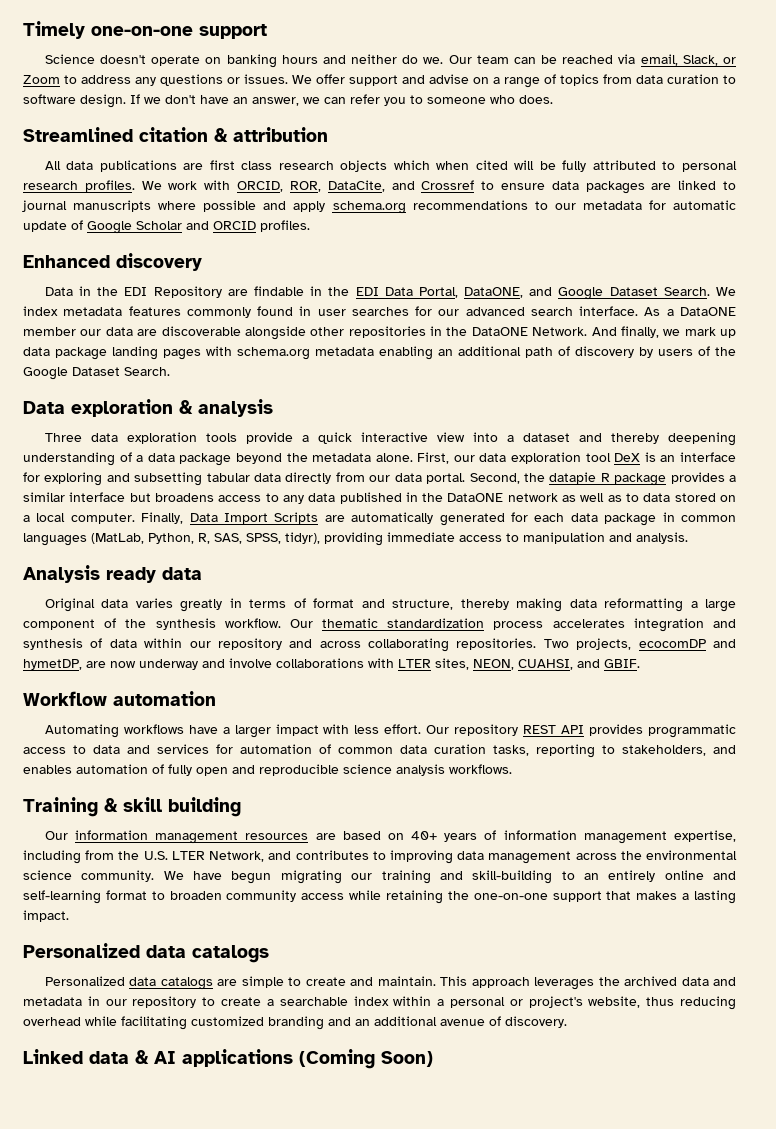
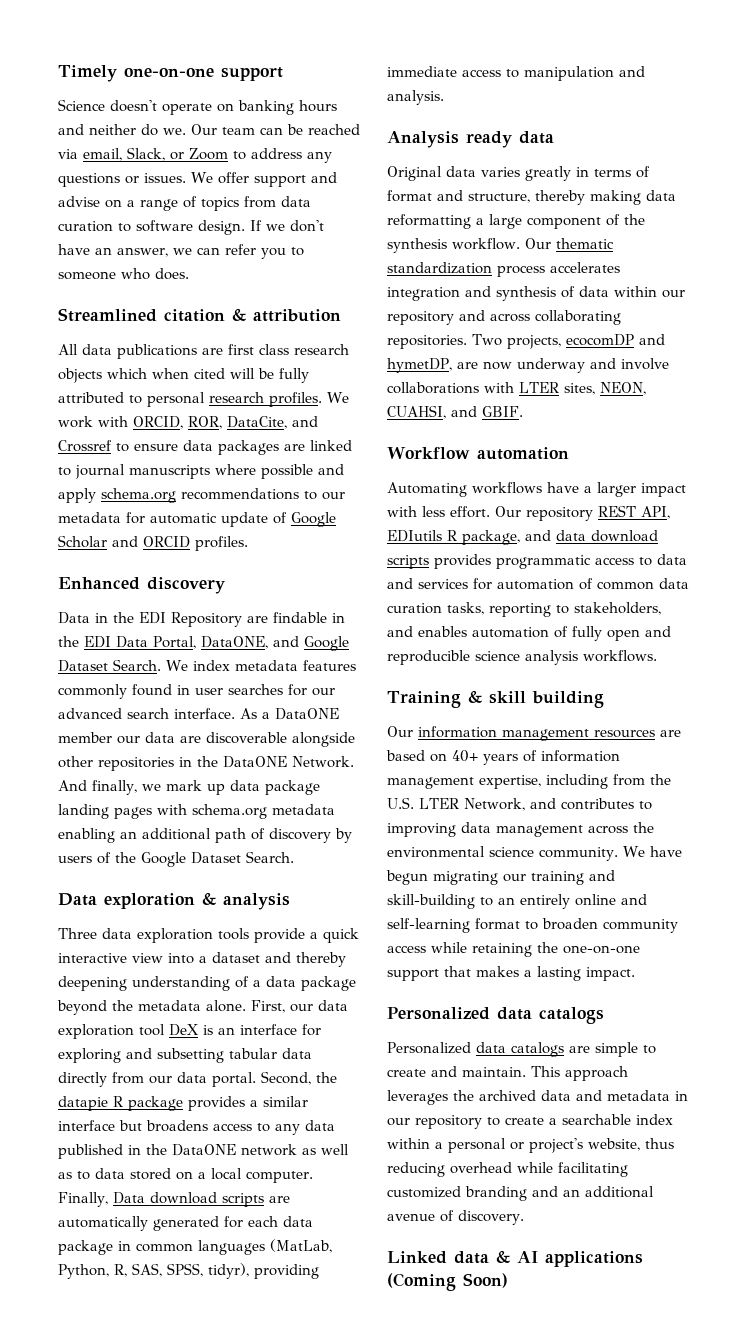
- Finally, Data Import Scripts are automatically generated for each data package in common languages (MatLab, Python, R, SAS, SPSS, tidyr), providing immediate access to manipulation and analysis.
+ Finally, Data download scripts are automatically generated for each data package in common languages (MatLab, Python, R, SAS, SPSS, tidyr), providing immediate access to manipulation and analysis.
- Our repository REST API provides programmatic access to data and services for automation of common data curation tasks, reporting to stakeholders, and enables automation of fully open and reproducible science analysis workflows.
+ Our repository REST API, EDIutils R package, and data download scripts provides programmatic access to data and services for automation of common data curation tasks, reporting to stakeholders, and enables automation of fully open and reproducible science analysis workflows.

